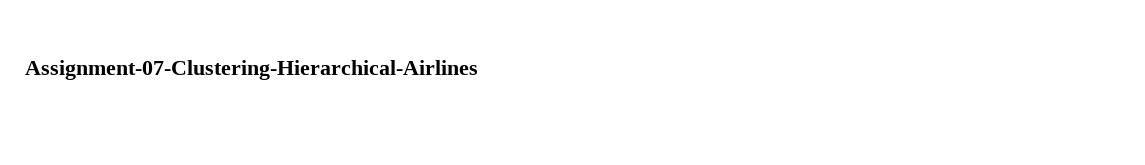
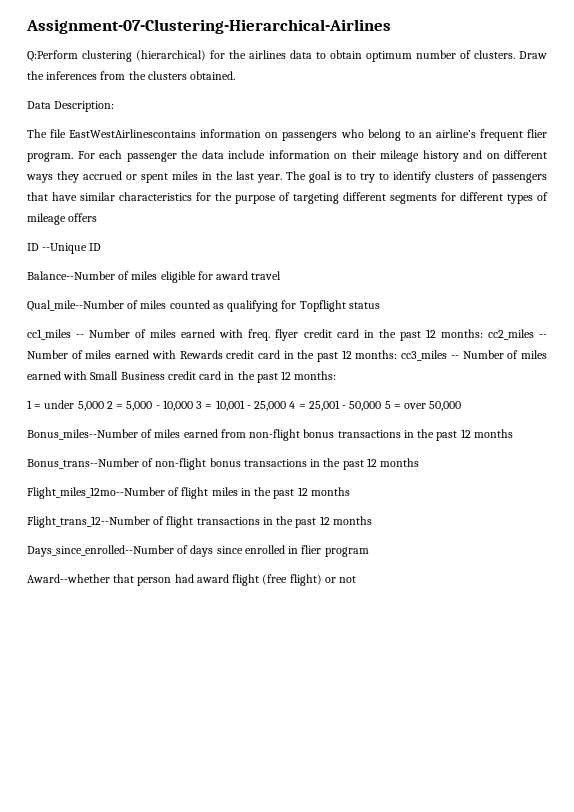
+ Q:Perform clustering (hierarchical) for the airlines data to obtain optimum number of clusters. Draw the inferences from the clusters obtained.
+ Data Description:
+ The file EastWestAirlinescontains information on passengers who belong to an airline’s frequent flier program. For each passenger the data include information on their mileage history and on different ways they accrued or spent miles in the last year. The goal is to try to identify clusters of passengers that have similar characteristics for the purpose of targeting different segments for different types of mileage offers
+ ID --Unique ID
+ Balance--Number of miles eligible for award travel
+ Qual_mile--Number of miles counted as qualifying for Topflight status
+ cc1_miles -- Number of miles earned with freq. flyer credit card in the past 12 months: cc2_miles -- Number of miles earned with Rewards credit card in the past 12 months: cc3_miles -- Number of miles earned with Small Business credit card in the past 12 months:
+ 1 = under 5,000 2 = 5,000 - 10,000 3 = 10,001 - 25,000 4 = 25,001 - 50,000 5 = over 50,000
+ Bonus_miles--Number of miles earned from non-flight bonus transactions in the past 12 months
+ Bonus_trans--Number of non-flight bonus transactions in the past 12 months
+ Flight_miles_12mo--Number of flight miles in the past 12 months
+ Flight_trans_12--Number of flight transactions in the past 12 months
+ Days_since_enrolled--Number of days since enrolled in flier program
+ Award--whether that person had award flight (free flight) or not

